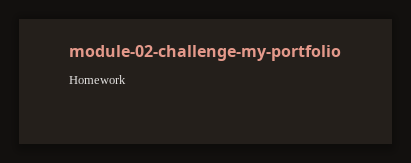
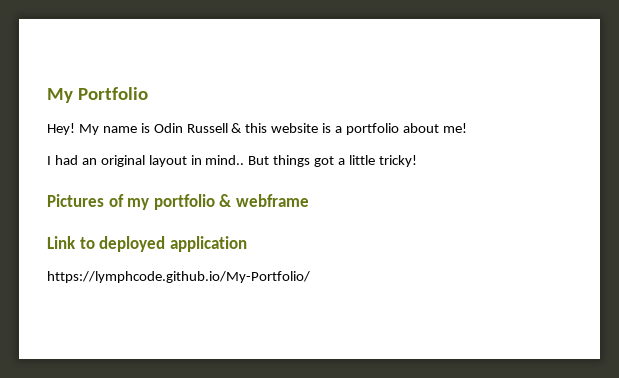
- module-02-challenge-my-portfolio
- Homework
+ My Portfolio
+ Hey! My name is Odin Russell & this website is a portfolio about me!
+ I had an original layout in mind.. But things got a little tricky!
+ Pictures of my portfolio & webframe
+ Link to deployed application
+ https://lymphcode.github.io/My-Portfolio/

